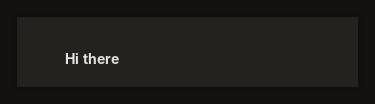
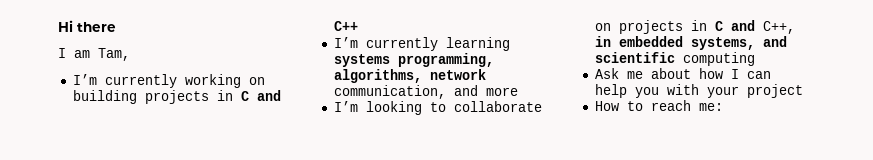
+ I am Tam,
+ I’m currently working on building projects in C and C++
+ I’m currently learning systems programming, algorithms, network communication, and more
+ I’m looking to collaborate on projects in C and C++, in embedded systems, and scientific computing
+ Ask me about how I can help you with your project
+ How to reach me:

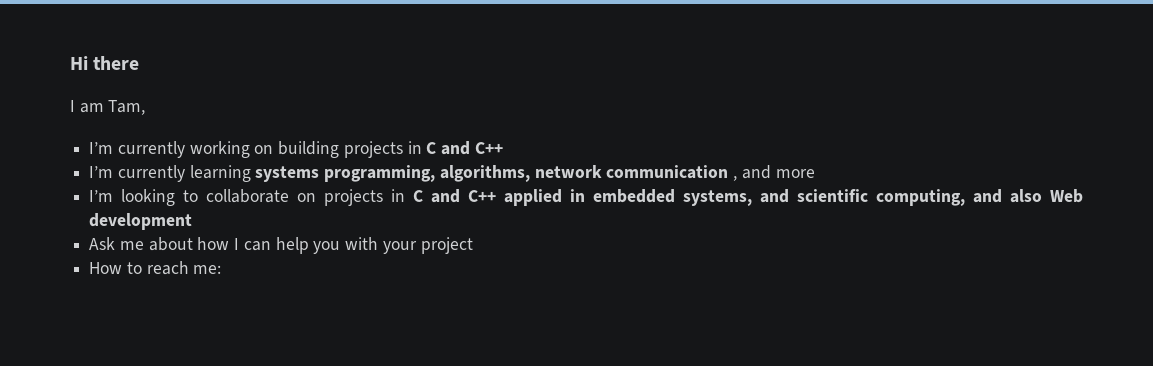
- I’m currently learning systems programming, algorithms, network communication, and more
+ I’m currently learning systems programming, algorithms, network communication , and more
- I’m looking to collaborate on projects in C and C++, in embedded systems, and scientific computing
+ I’m looking to collaborate on projects in C and C++ applied in embedded systems, and scientific computing, and also Web development

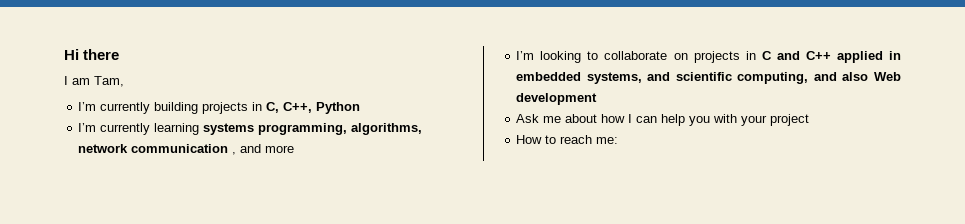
- I’m currently working on building projects in C and C++
+ I’m currently building projects in C, C++, Python

